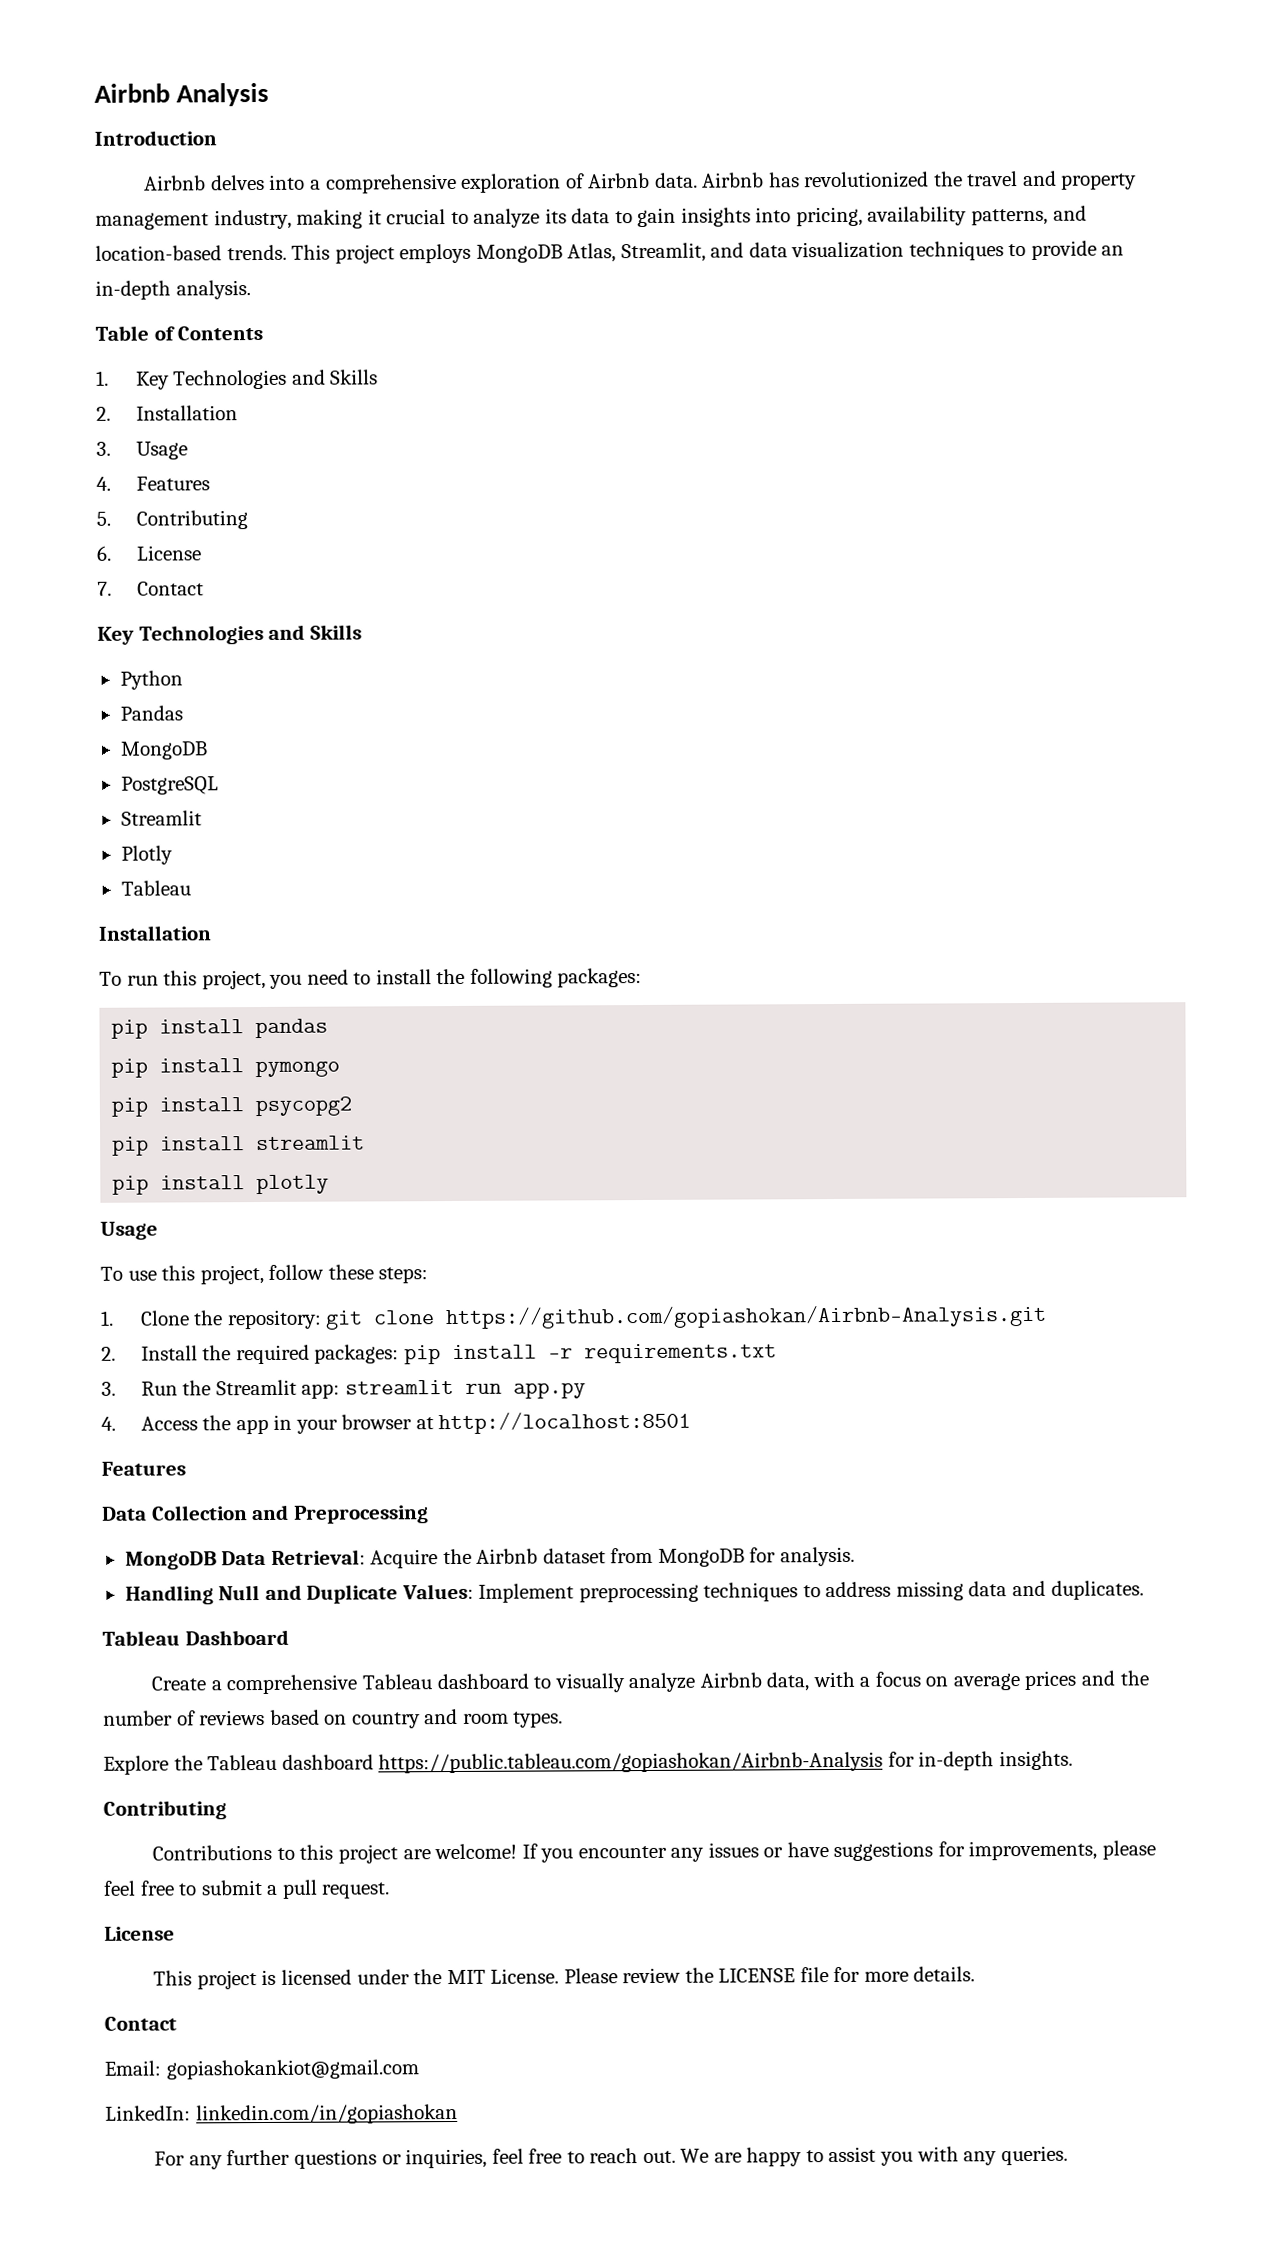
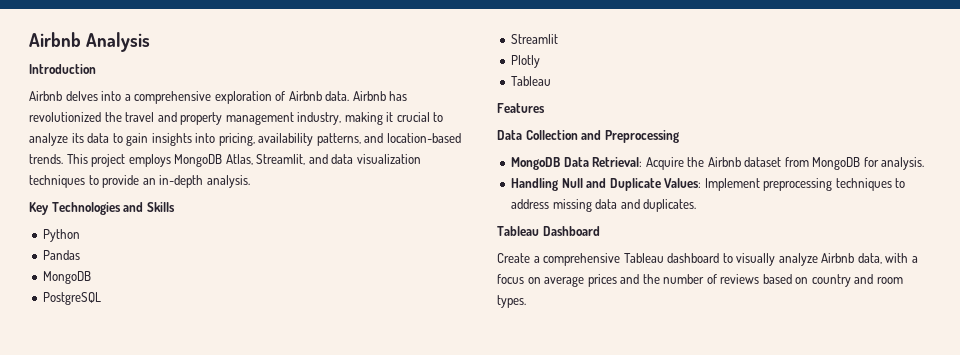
- Table of Contents
- 1. Key Technologies and Skills
- 2. Installation
- 3. Usage
- 4. Features
- 5. Contributing
- 6. License
- 7. Contact
  Plotly
  Tableau
- Installation
- To run this project, you need to install the following packages:
- pip install pandas
- pip install pymongo
- pip install psycopg2
- pip install streamlit
- pip install plotly
- Usage
- To use this project, follow these steps:
- 1. Clone the repository: git clone https://github.com/gopiashokan/Airbnb-Analysis.git
- 2. Install the required packages: pip install -r requirements.txt
- 3. Run the Streamlit app: streamlit run app.py
- 4. Access the app in your browser at http://localhost:8501
- Explore the Tableau dashboard https://public.tableau.com/gopiashokan/Airbnb-Analysis for in-depth insights.
- Contributing
- Contributions to this project are welcome! If you encounter any issues or have suggestions for improvements, please feel free to submit a pull request.
- License
- This project is licensed under the MIT License. Please review the LICENSE file for more details.
- Contact
- Email: gopiashokankiot@gmail.com
- LinkedIn: linkedin.com/in/gopiashokan
- For any further questions or inquiries, feel free to reach out. We are happy to assist you with any queries.

